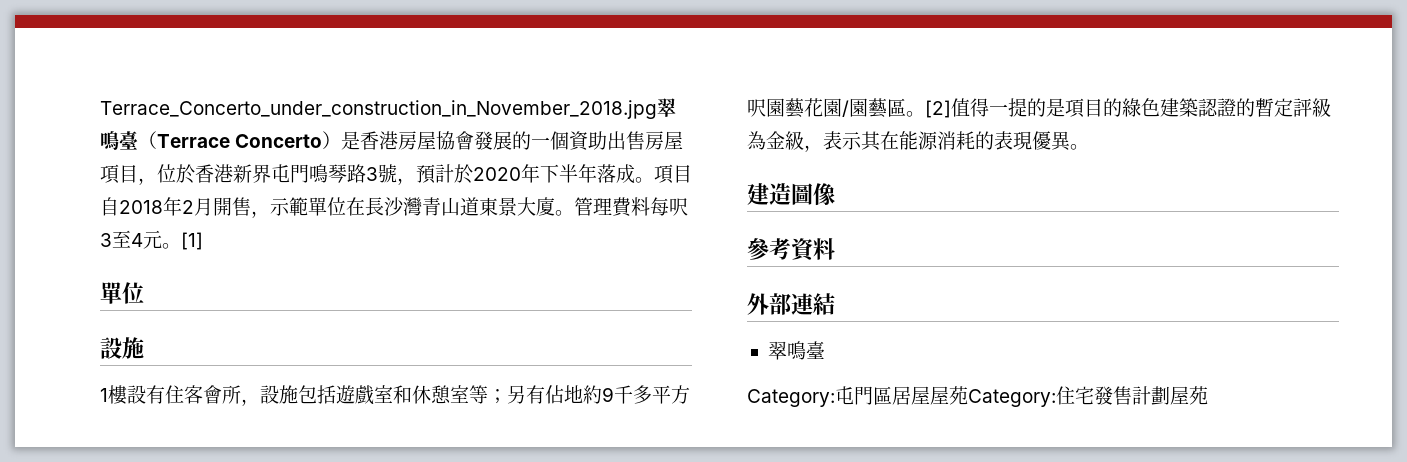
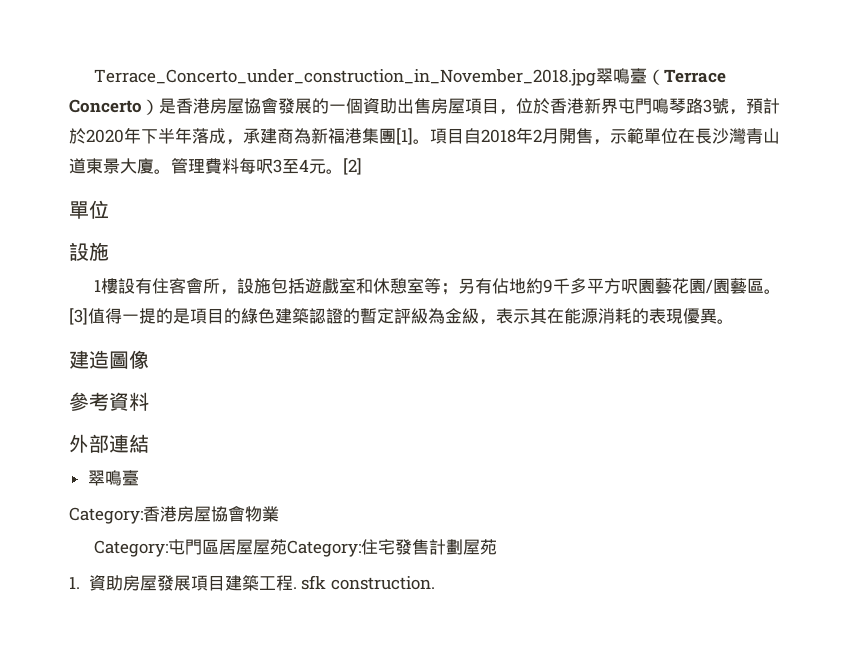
- Terrace_Concerto_under_construction_in_November_2018.jpg翠鳴臺（Terrace Concerto）是香港房屋協會發展的一個資助出售房屋項目，位於香港新界屯門鳴琴路3號，預計於2020年下半年落成。
+ Terrace_Concerto_under_construction_in_November_2018.jpg翠鳴臺（Terrace Concerto）是香港房屋協會發展的一個資助出售房屋項目，位於香港新界屯門鳴琴路3號，預計於2020年下半年落成，承建商為新福港集團[1]。
- [1]
+ [2]
- [2]值得一提的是項目的綠色建築認證的暫定評級為金級，表示其在能源消耗的表現優異。
+ [3]值得一提的是項目的綠色建築認證的暫定評級為金級，表示其在能源消耗的表現優異。
+ Category:香港房屋協會物業
+ 1.資助房屋發展項目建築工程. sfk construction.

